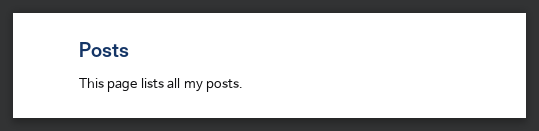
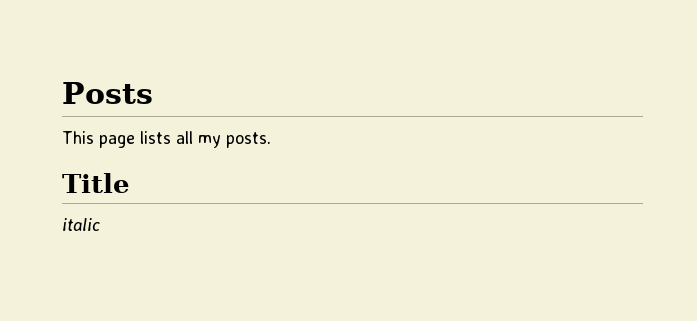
+ Title
+ italic

